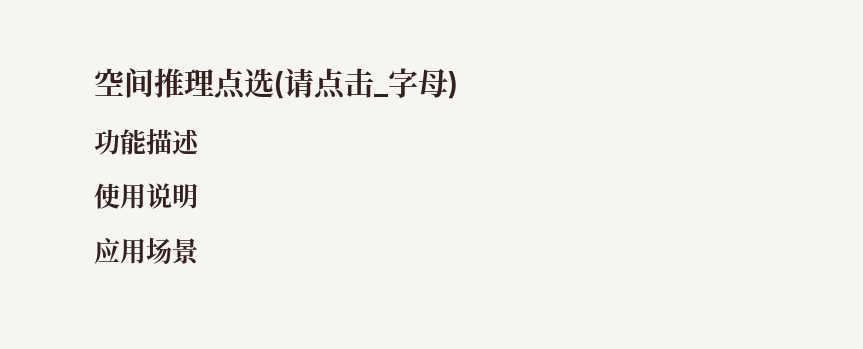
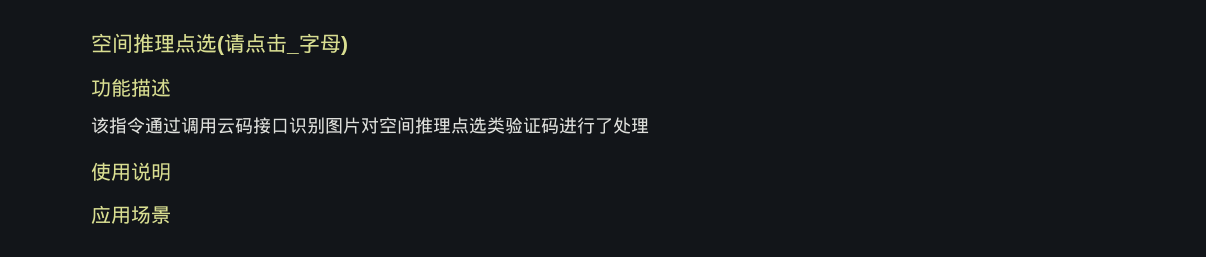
+ 该指令通过调用云码接口识别图片对空间推理点选类验证码进行了处理

